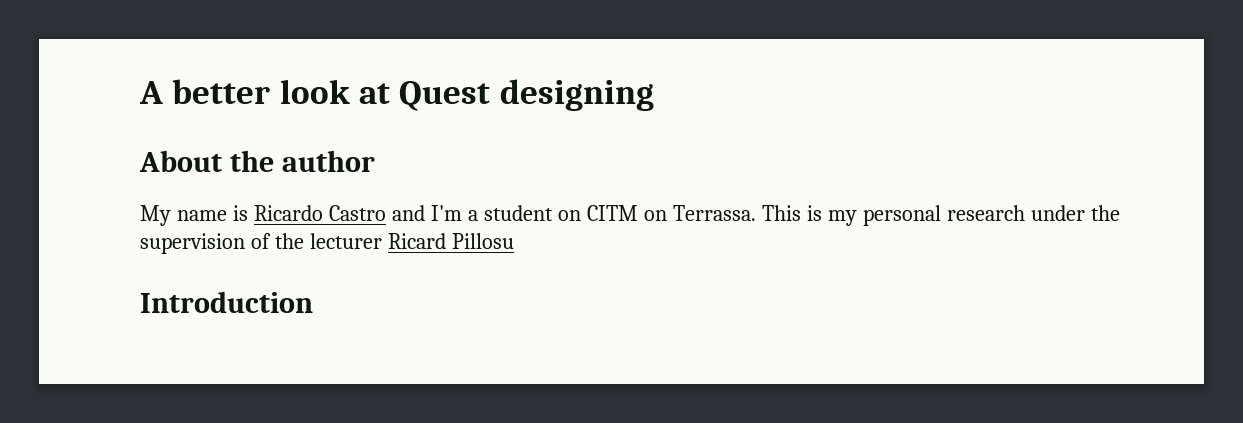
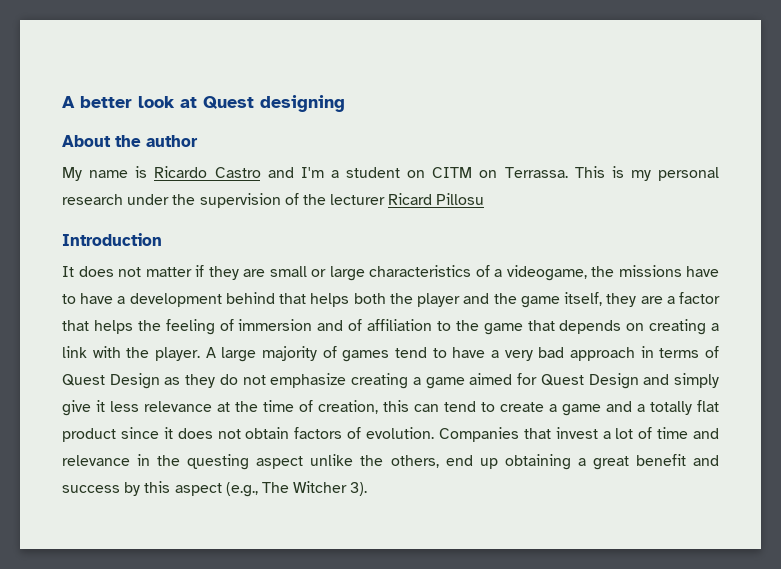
+ It does not matter if they are small or large characteristics of a videogame, the missions have to have a development behind that helps both the player and the game itself, they are a factor that helps the feeling of immersion and of affiliation to the game that depends on creating a link with the player. A large majority of games tend to have a very bad approach in terms of Quest Design as they do not emphasize creating a game aimed for Quest Design and simply give it less relevance at the time of creation, this can tend to create a game and a totally flat product since it does not obtain factors of evolution. Companies that invest a lot of time and relevance in the questing aspect unlike the others, end up obtaining a great benefit and success by this aspect (e.g., The Witcher 3).

